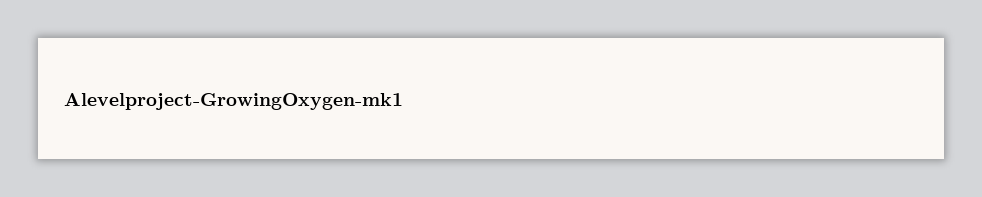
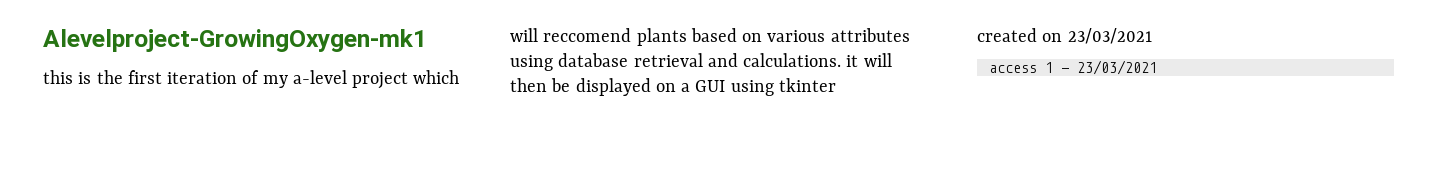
+ this is the first iteration of my a-level project which will reccomend plants based on various attributes using database retrieval and calculations. it will then be displayed on a GUI using tkinter
+ created on 23/03/2021
+ access 1 - 23/03/2021

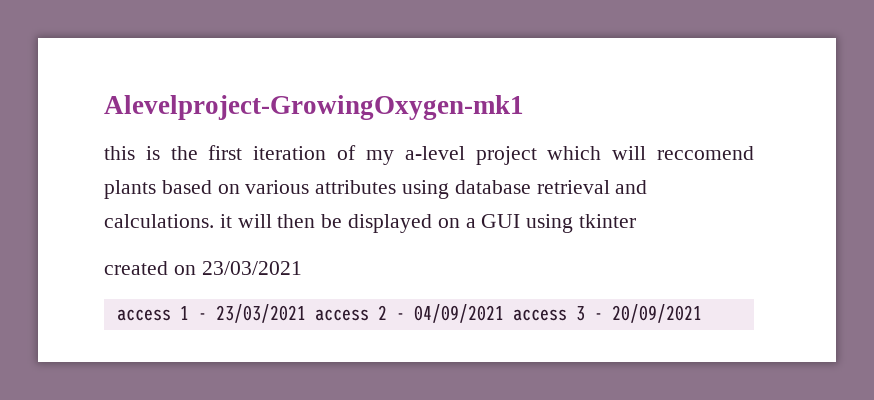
- access 1 - 23/03/2021
+ access 1 - 23/03/2021 access 2 - 04/09/2021 access 3 - 20/09/2021

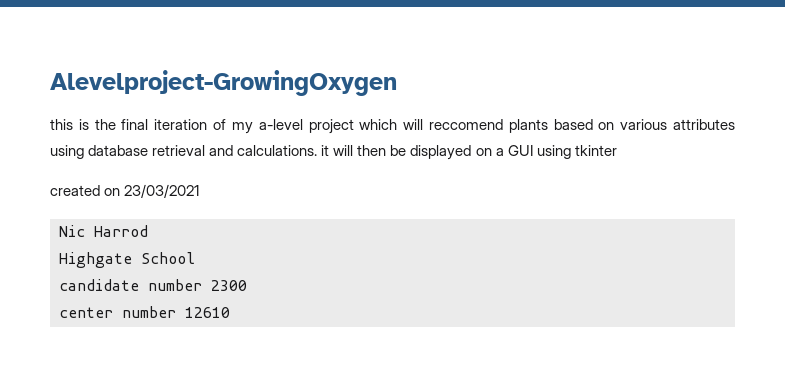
- Alevelproject-GrowingOxygen-mk1
+ Alevelproject-GrowingOxygen
- this is the first iteration of my a-level project which will reccomend plants based on various attributes using database retrieval and calculations. it will then be displayed on a GUI using tkinter
+ this is the final iteration of my a-level project which will reccomend plants based on various attributes using database retrieval and calculations. it will then be displayed on a GUI using tkinter
- access 1 - 23/03/2021 access 2 - 04/09/2021 access 3 - 20/09/2021
+ Nic Harrod
+ Highgate School
+ candidate number 2300
+ center number 12610

